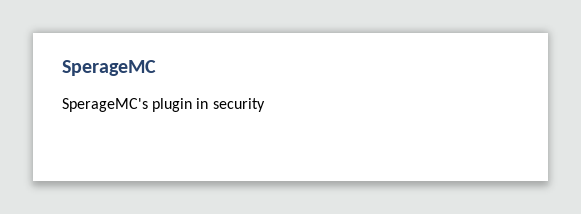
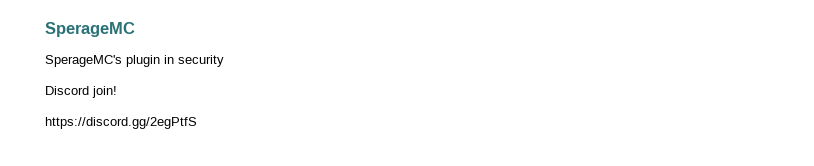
+ Discord join!
+ https://discord.gg/2egPtfS

